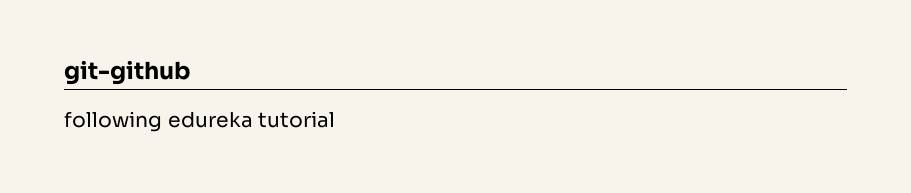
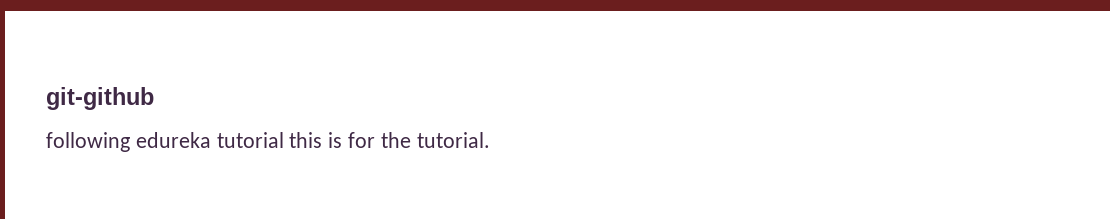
- following edureka tutorial
+ following edureka tutorial this is for the tutorial.

